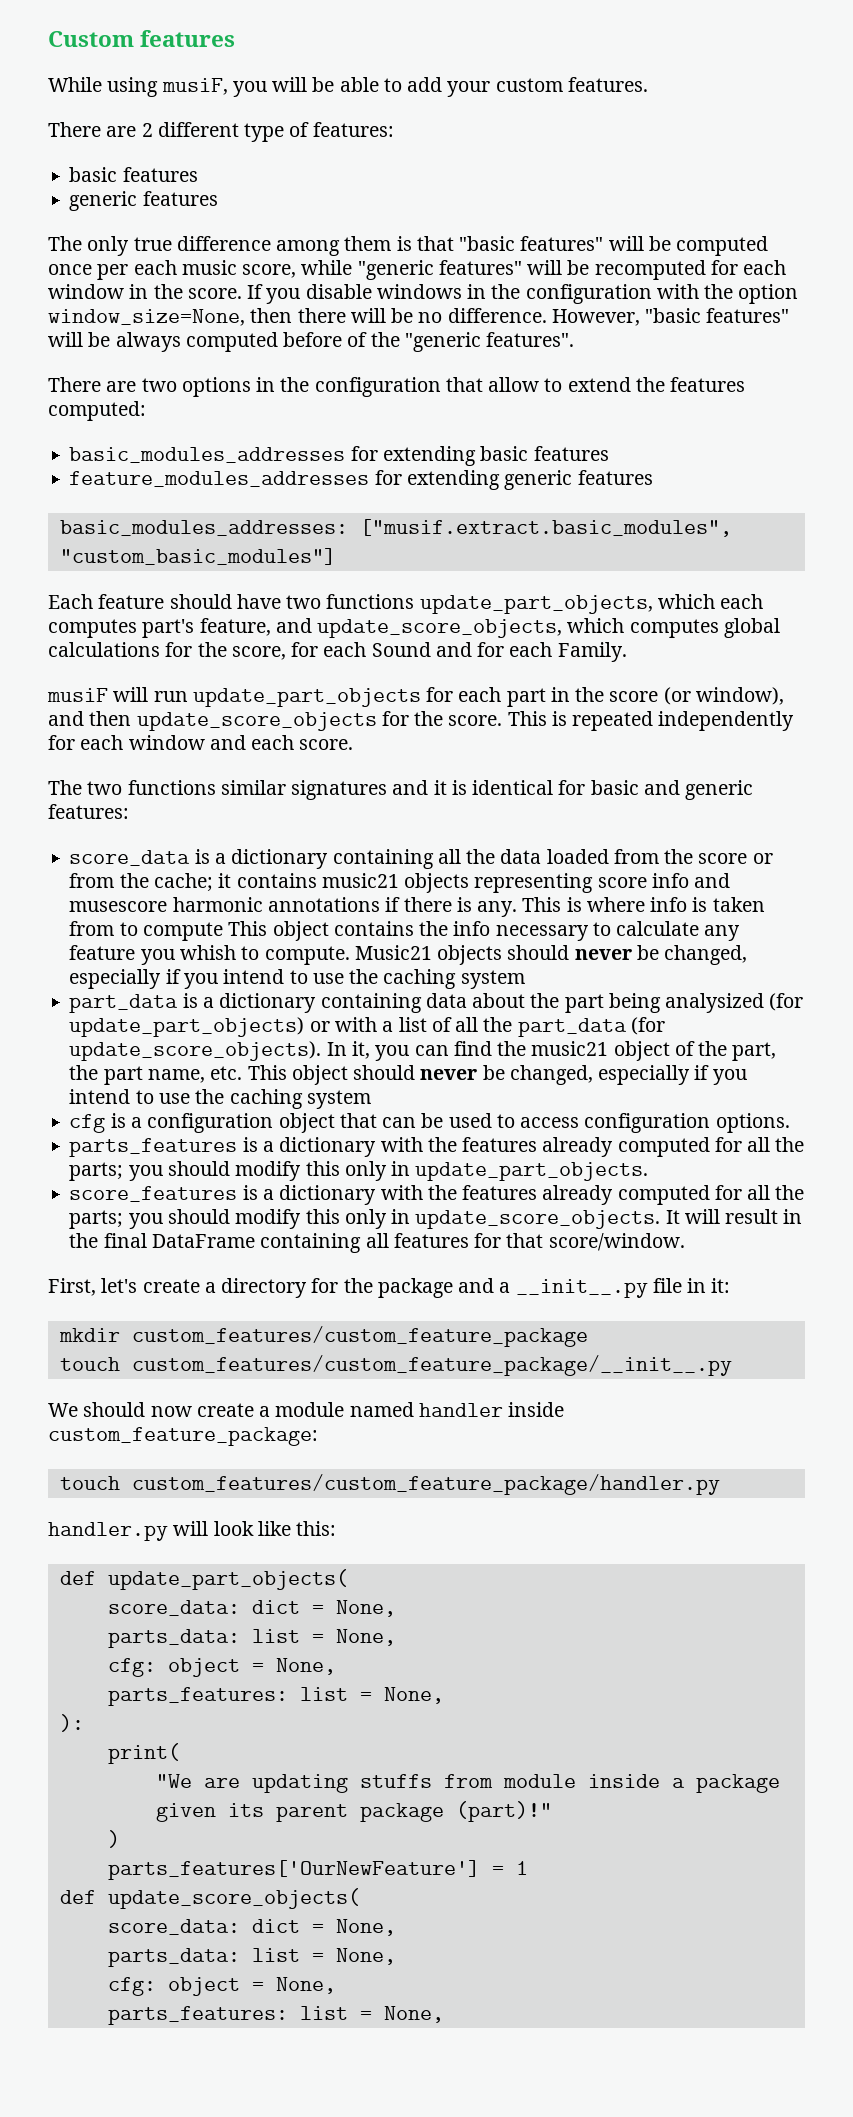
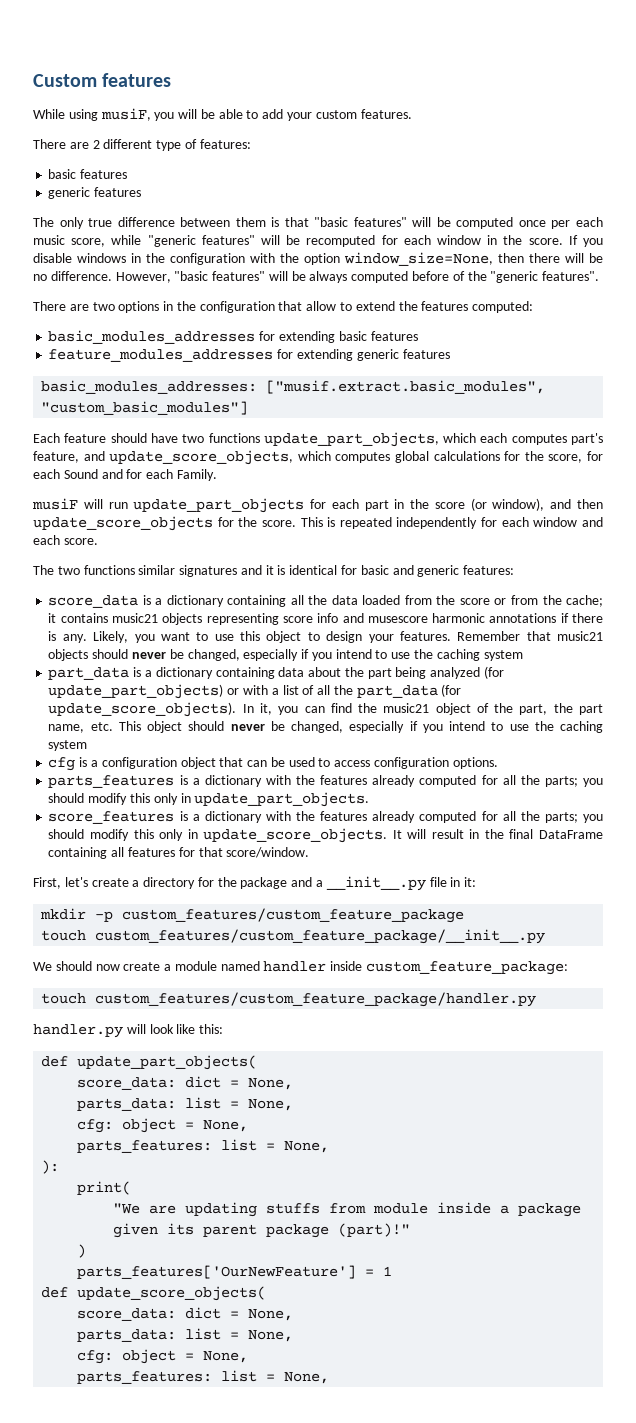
- The only true difference among them is that "basic features" will be computed once per each music score, while "generic features" will be recomputed for each window in the score.
+ The only true difference between them is that "basic features" will be computed once per each music score, while "generic features" will be recomputed for each window in the score.
- This is where info is taken from to compute This object contains the info necessary to calculate any feature you whish to compute. Music21 objects should never be changed, especially if you intend to use the caching system
+ Likely, you want to use this object to design your features. Remember that music21 objects should never be changed, especially if you intend to use the caching system
- part_data is a dictionary containing data about the part being analysized (for update_part_objects) or with a list of all the part_data (for update_score_objects).
+ part_data is a dictionary containing data about the part being analyzed (for update_part_objects) or with a list of all the part_data (for update_score_objects).
- mkdir custom_features/custom_feature_package
+ mkdir -p custom_features/custom_feature_package

